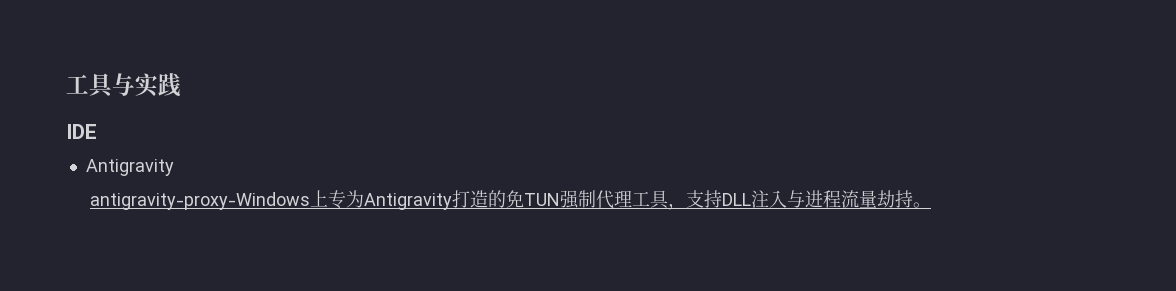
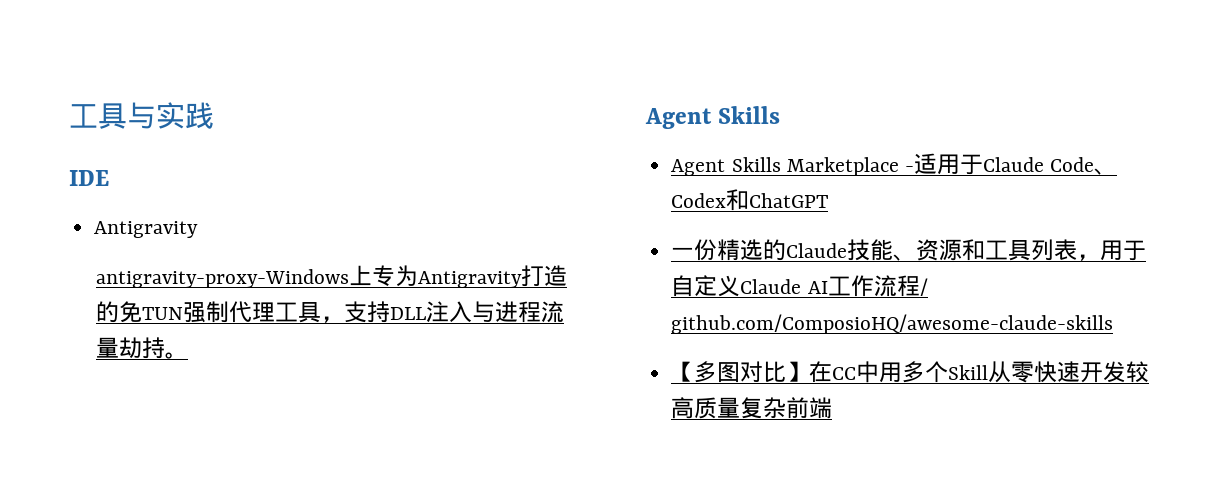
  antigravity-proxy-Windows上专为Antigravity打造的免TUN强制代理工具，支持DLL注入与进程流量劫持。
+ Agent Skills
+ Agent Skills Marketplace -适用于Claude Code、Codex和ChatGPT
+ 一份精选的Claude技能、资源和工具列表，用于自定义Claude AI工作流程/ github.com/ComposioHQ/awesome-claude-skills
+ 【多图对比】在CC中用多个Skill从零快速开发较高质量复杂前端

